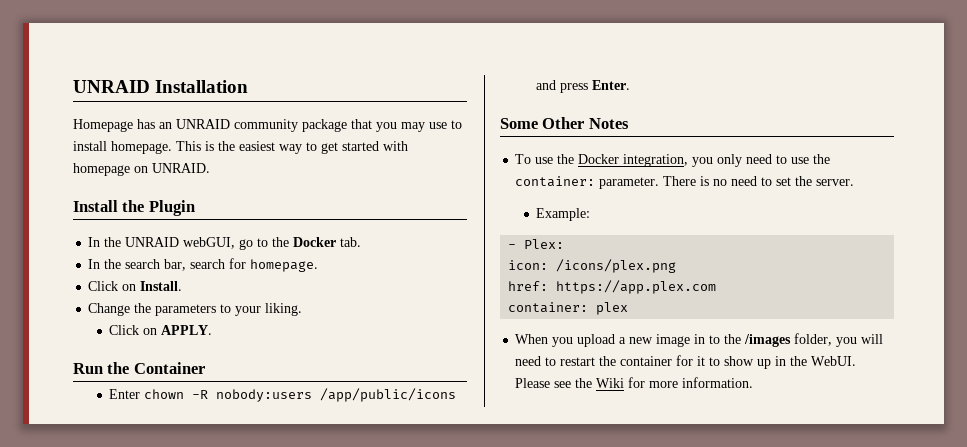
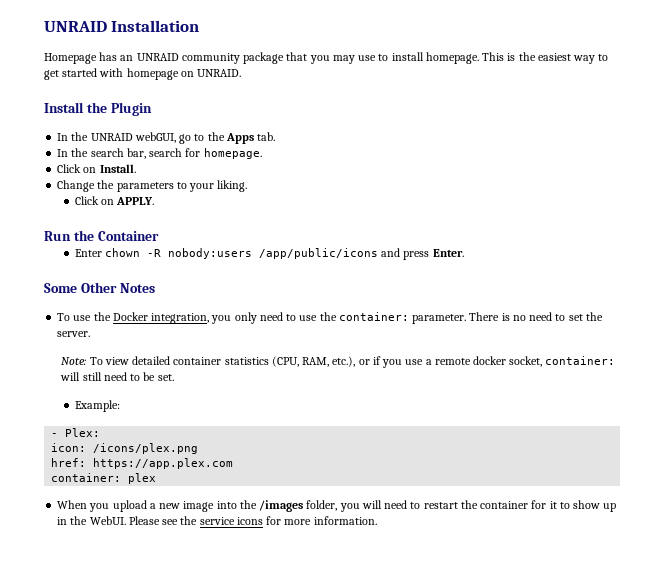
- In the UNRAID webGUI, go to the Docker tab.
+ In the UNRAID webGUI, go to the Apps tab.
+ Note: To view detailed container statistics (CPU, RAM, etc.), or if you use a remote docker socket, container: will still need to be set.
- When you upload a new image in to the /images folder, you will need to restart the container for it to show up in the WebUI.
+ When you upload a new image into the /images folder, you will need to restart the container for it to show up in the WebUI.
- Please see the Wiki for more information.
+ Please see the service icons for more information.

